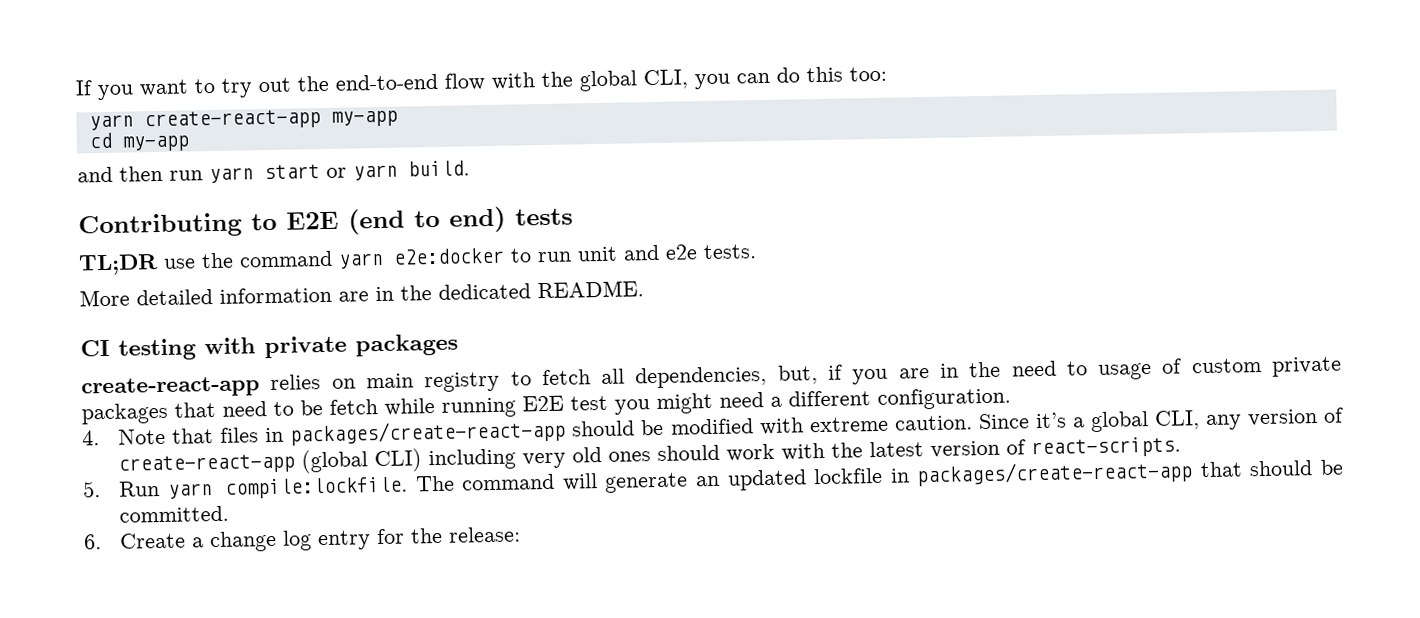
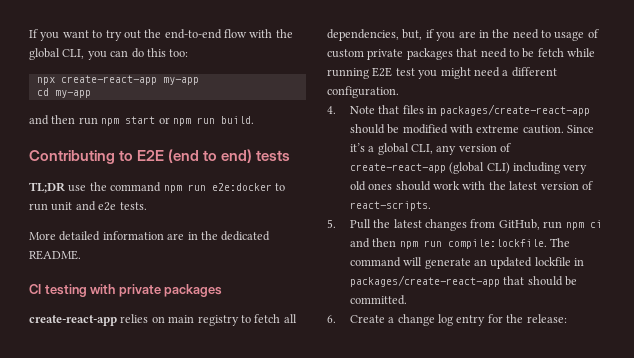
- yarn create-react-app my-app
+ npx create-react-app my-app
- and then run yarn start or yarn build.
+ and then run npm start or npm run build.
- TL;DR use the command yarn e2e:docker to run unit and e2e tests.
+ TL;DR use the command npm run e2e:docker to run unit and e2e tests.
- 5. Run yarn compile:lockfile.
+ 5. Pull the latest changes from GitHub, run npm ci and then npm run compile:lockfile.

